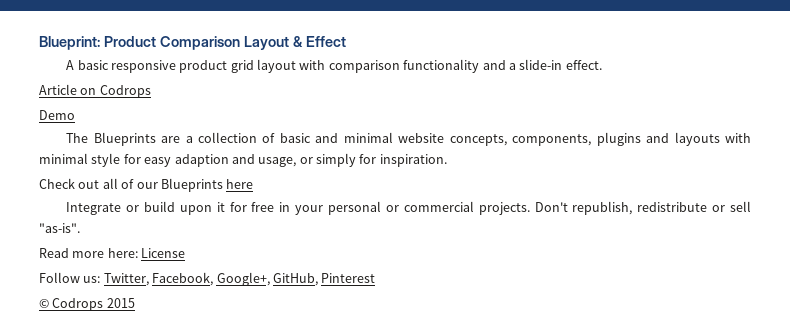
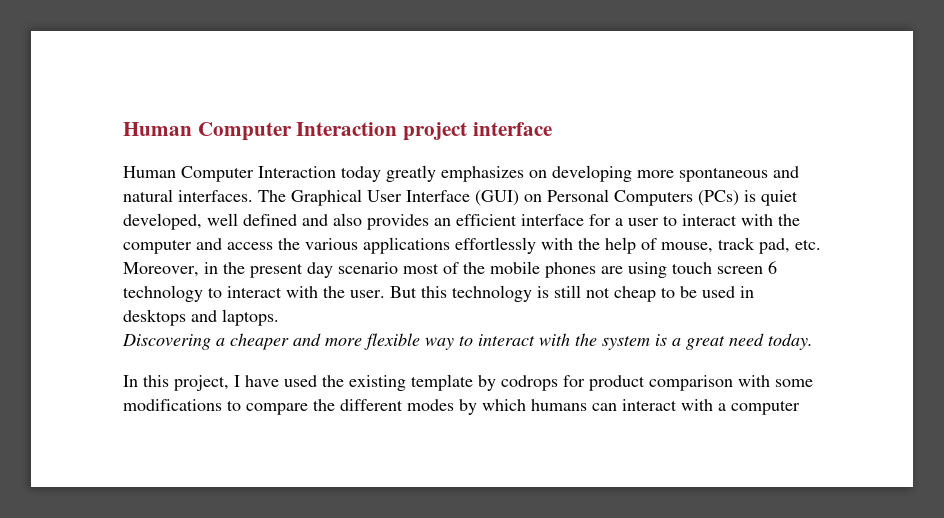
- Blueprint: Product Comparison Layout & Effect
- A basic responsive product grid layout with comparison functionality and a slide-in effect.
- Article on Codrops
- Demo
- The Blueprints are a collection of basic and minimal website concepts, components, plugins and layouts with minimal style for easy adaption and usage, or simply for inspiration.
- Check out all of our Blueprints here
- Integrate or build upon it for free in your personal or commercial projects. Don't republish, redistribute or sell "as-is".
- Read more here: License
- Follow us: Twitter, Facebook, Google+, GitHub, Pinterest
- © Codrops 2015
+ Human Computer Interaction project interface
+ Human Computer Interaction today greatly emphasizes on developing more spontaneous and natural interfaces. The Graphical User Interface (GUI) on Personal Computers (PCs) is quiet developed, well defined and also provides an efficient interface for a user to interact with the computer and access the various applications effortlessly with the help of mouse, track pad, etc. Moreover, in the present day scenario most of the mobile phones are using touch screen 6 technology to interact with the user. But this technology is still not cheap to be used in desktops and laptops.
+ Discovering a cheaper and more flexible way to interact with the system is a great need today.
+ In this project, I have used the existing template by codrops for product comparison with some modifications to compare the different modes by which humans can interact with a computer

